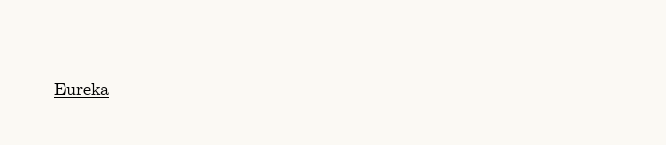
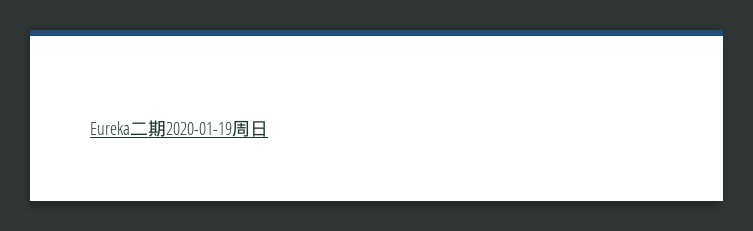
- Eureka
+ Eureka二期2020-01-19周日

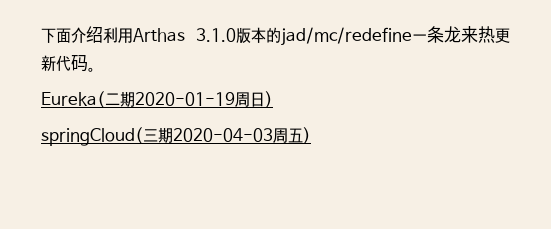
- Eureka二期2020-01-19周日
+ 下面介绍利用Arthas 3.1.0版本的jad/mc/redefine一条龙来热更新代码。
+ Eureka(二期2020-01-19周日)
+ springCloud(三期2020-04-03周五)

